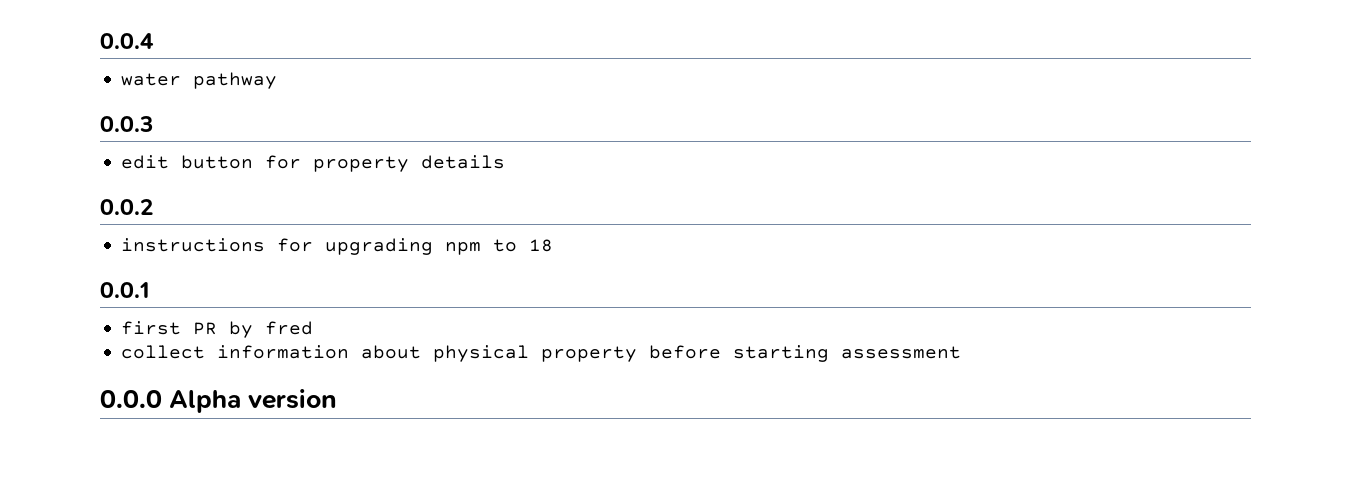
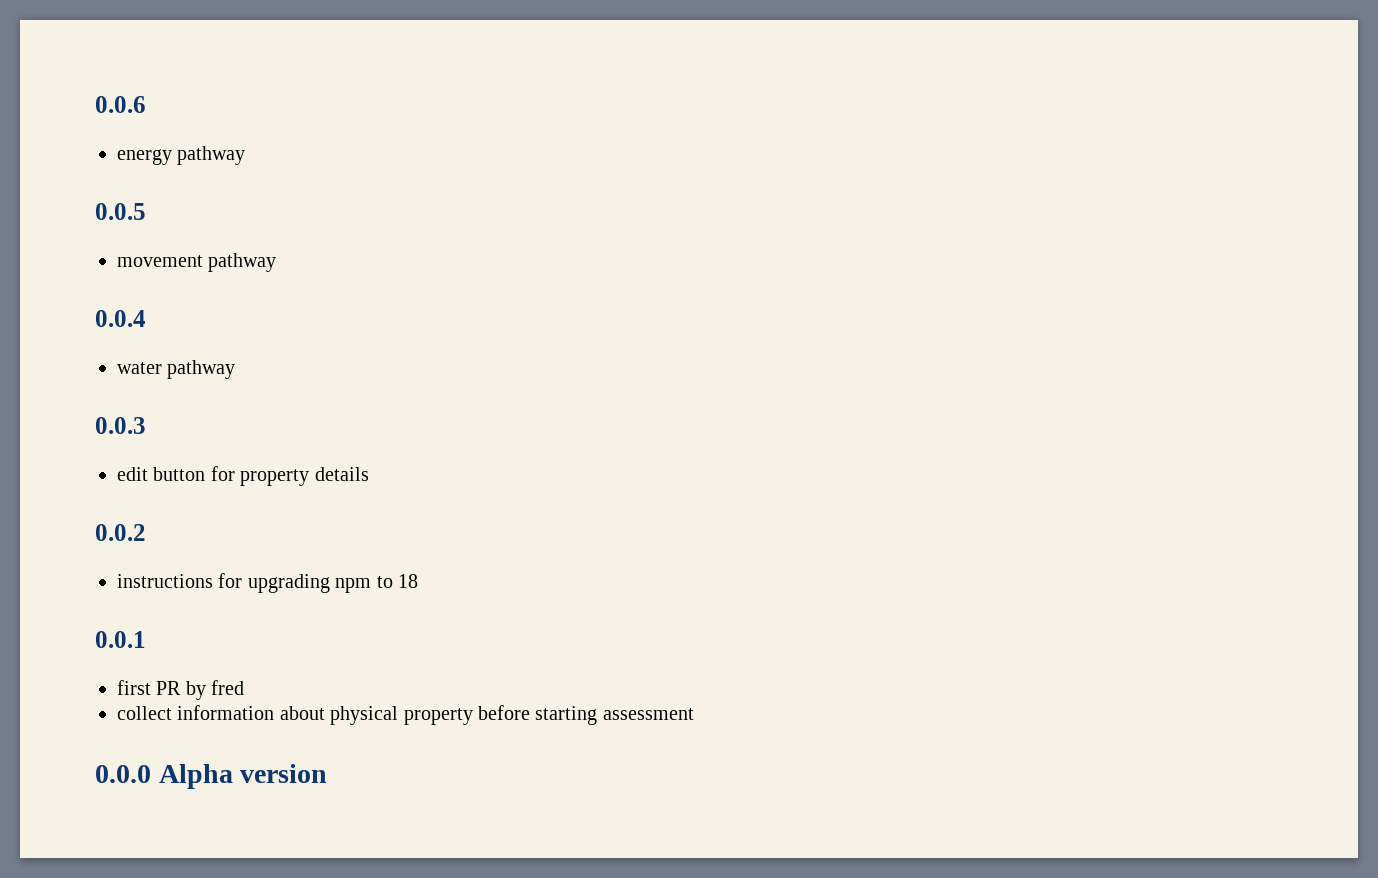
+ 0.0.6
+ energy pathway
+ 0.0.5
+ movement pathway

